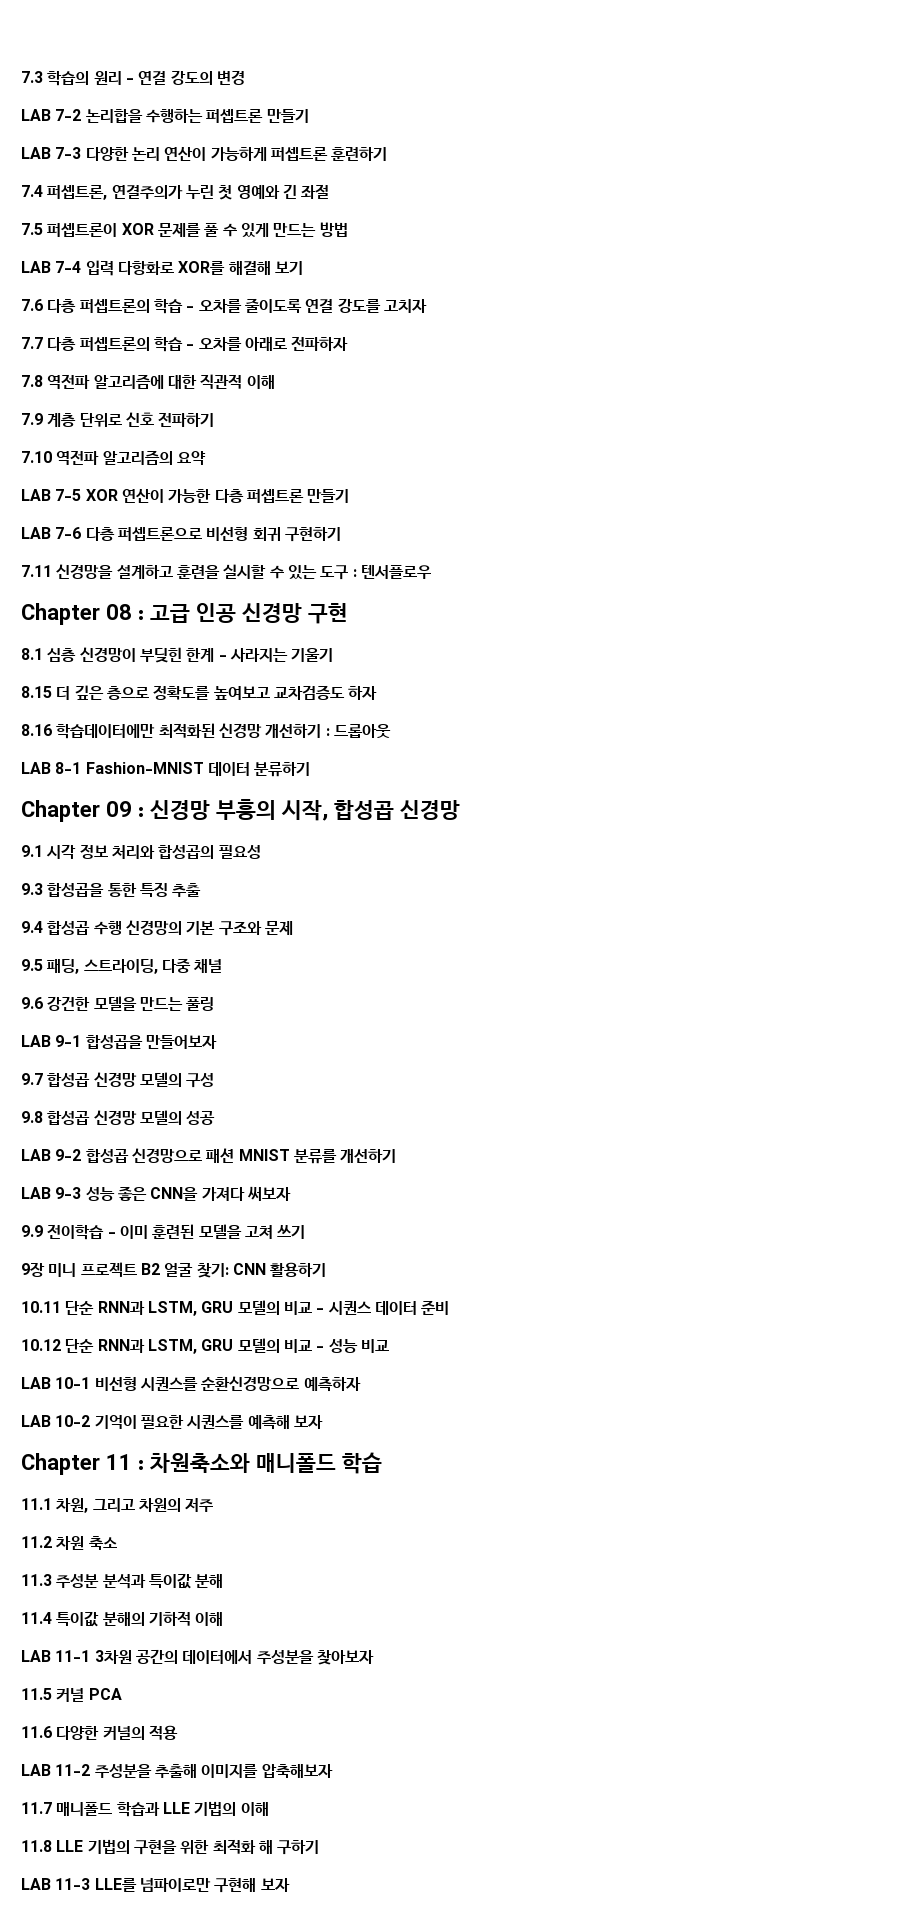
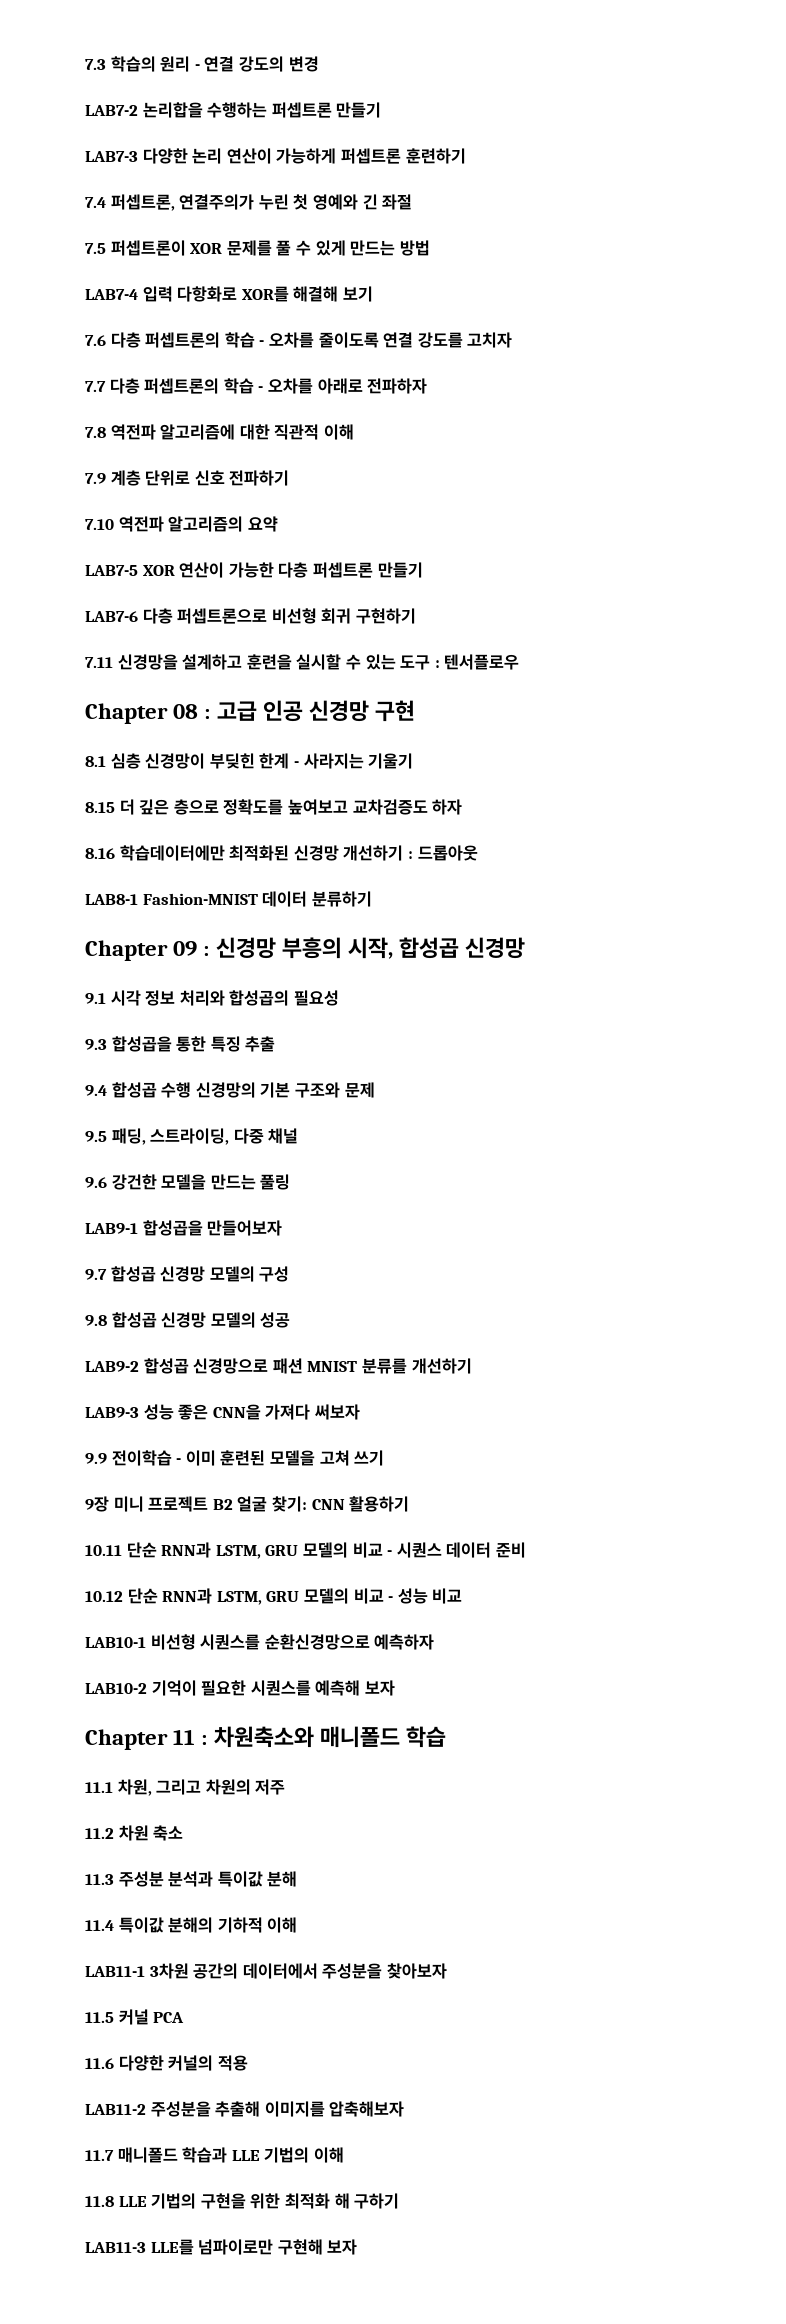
- LAB 7-2 논리합을 수행하는 퍼셉트론 만들기
+ LAB7-2 논리합을 수행하는 퍼셉트론 만들기
- LAB 7-3 다양한 논리 연산이 가능하게 퍼셉트론 훈련하기
+ LAB7-3 다양한 논리 연산이 가능하게 퍼셉트론 훈련하기
- LAB 7-4 입력 다항화로 XOR를 해결해 보기
+ LAB7-4 입력 다항화로 XOR를 해결해 보기
- LAB 7-5 XOR 연산이 가능한 다층 퍼셉트론 만들기
+ LAB7-5 XOR 연산이 가능한 다층 퍼셉트론 만들기
- LAB 7-6 다층 퍼셉트론으로 비선형 회귀 구현하기
+ LAB7-6 다층 퍼셉트론으로 비선형 회귀 구현하기
- LAB 8-1 Fashion-MNIST 데이터 분류하기
+ LAB8-1 Fashion-MNIST 데이터 분류하기
- LAB 9-1 합성곱을 만들어보자
+ LAB9-1 합성곱을 만들어보자
- LAB 9-2 합성곱 신경망으로 패션 MNIST 분류를 개선하기
+ LAB9-2 합성곱 신경망으로 패션 MNIST 분류를 개선하기
- LAB 9-3 성능 좋은 CNN을 가져다 써보자
+ LAB9-3 성능 좋은 CNN을 가져다 써보자
- LAB 10-1 비선형 시퀀스를 순환신경망으로 예측하자
+ LAB10-1 비선형 시퀀스를 순환신경망으로 예측하자
- LAB 10-2 기억이 필요한 시퀀스를 예측해 보자
+ LAB10-2 기억이 필요한 시퀀스를 예측해 보자
- LAB 11-1 3차원 공간의 데이터에서 주성분을 찾아보자
+ LAB11-1 3차원 공간의 데이터에서 주성분을 찾아보자
- LAB 11-2 주성분을 추출해 이미지를 압축해보자
+ LAB11-2 주성분을 추출해 이미지를 압축해보자
- LAB 11-3 LLE를 넘파이로만 구현해 보자
+ LAB11-3 LLE를 넘파이로만 구현해 보자

